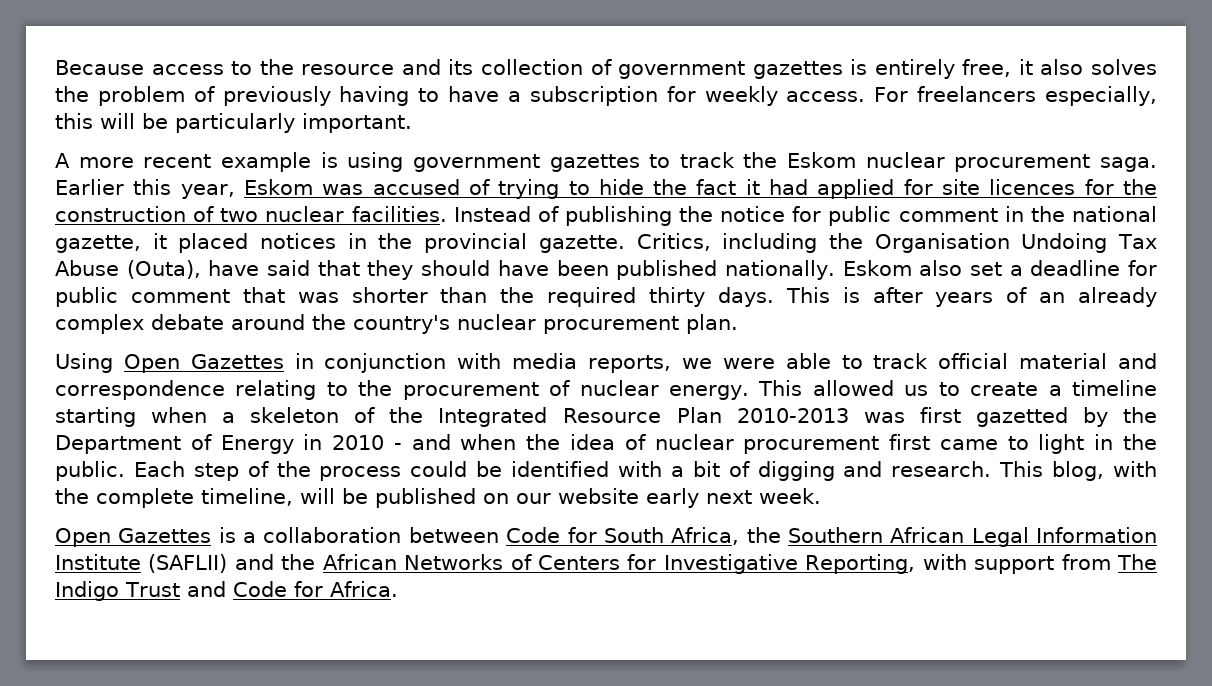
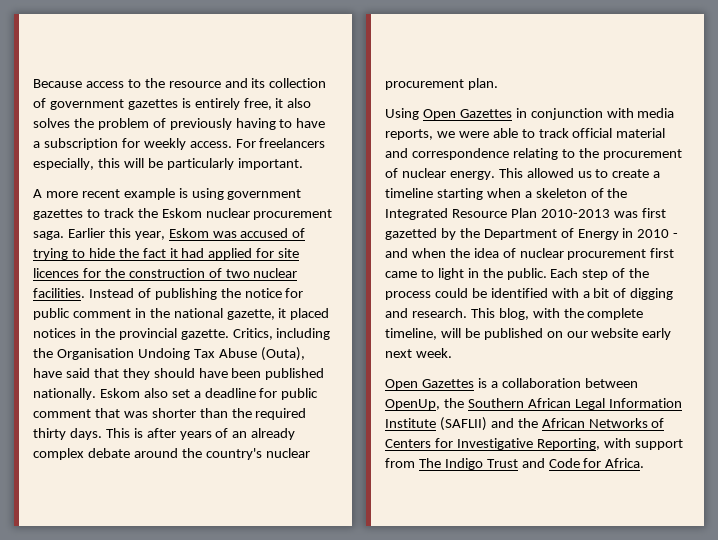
- Open Gazettes is a collaboration between Code for South Africa, the Southern African Legal Information Institute (SAFLII) and the African Networks of Centers for Investigative Reporting, with support from The Indigo Trust and Code for Africa.
+ Open Gazettes is a collaboration between OpenUp, the Southern African Legal Information Institute (SAFLII) and the African Networks of Centers for Investigative Reporting, with support from The Indigo Trust and Code for Africa.

